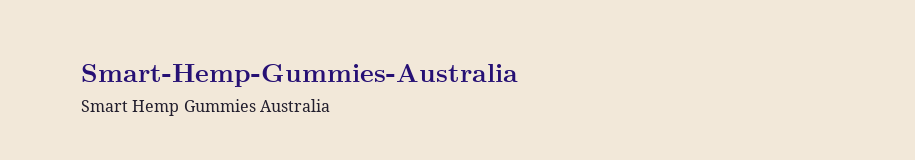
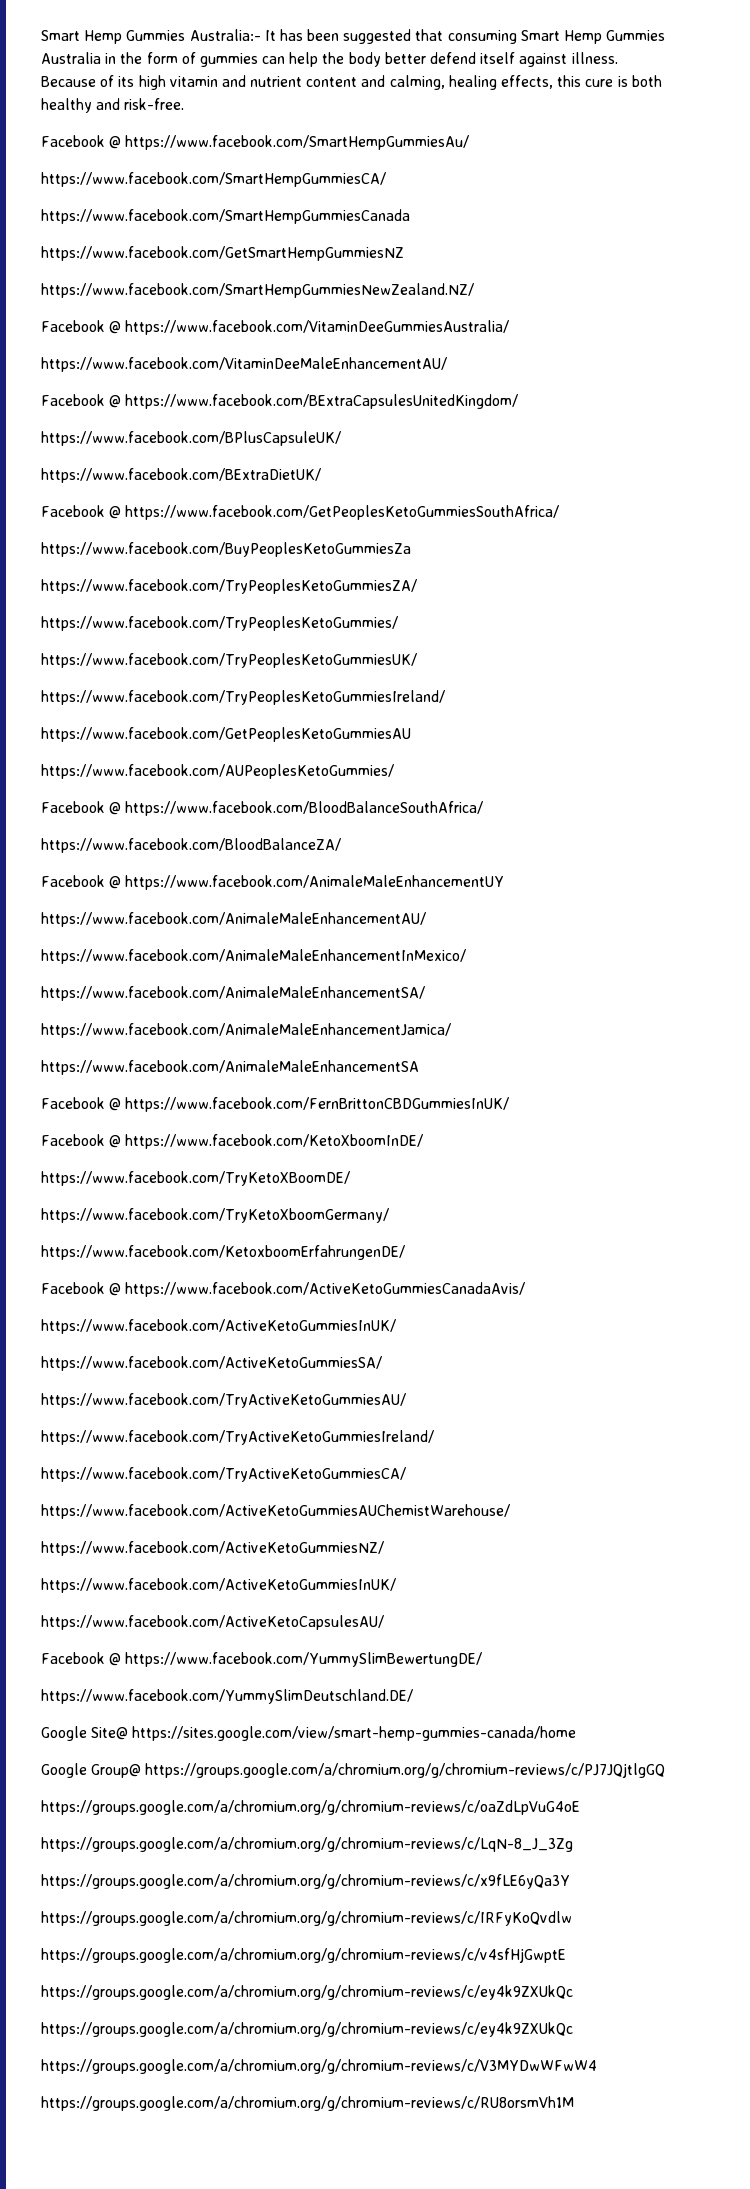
- Smart-Hemp-Gummies-Australia
- Smart Hemp Gummies Australia
+ Smart Hemp Gummies Australia:- It has been suggested that consuming Smart Hemp Gummies Australia in the form of gummies can help the body better defend itself against illness. Because of its high vitamin and nutrient content and calming, healing effects, this cure is both healthy and risk-free.
+ Facebook @ https://www.facebook.com/SmartHempGummiesAu/
+ https://www.facebook.com/SmartHempGummiesCA/
+ https://www.facebook.com/SmartHempGummiesCanada
+ https://www.facebook.com/GetSmartHempGummiesNZ
+ https://www.facebook.com/SmartHempGummiesNewZealand.NZ/
+ Facebook @ https://www.facebook.com/VitaminDeeGummiesAustralia/
+ https://www.facebook.com/VitaminDeeMaleEnhancementAU/
+ Facebook @ https://www.facebook.com/BExtraCapsulesUnitedKingdom/
+ https://www.facebook.com/BPlusCapsuleUK/
+ https://www.facebook.com/BExtraDietUK/
+ Facebook @ https://www.facebook.com/GetPeoplesKetoGummiesSouthAfrica/
+ https://www.facebook.com/BuyPeoplesKetoGummiesZa
+ https://www.facebook.com/TryPeoplesKetoGummiesZA/
+ https://www.facebook.com/TryPeoplesKetoGummies/
+ https://www.facebook.com/TryPeoplesKetoGummiesUK/
+ https://www.facebook.com/TryPeoplesKetoGummiesIreland/
+ https://www.facebook.com/GetPeoplesKetoGummiesAU
+ https://www.facebook.com/AUPeoplesKetoGummies/
+ Facebook @ https://www.facebook.com/BloodBalanceSouthAfrica/
+ https://www.facebook.com/BloodBalanceZA/
+ Facebook @ https://www.facebook.com/AnimaleMaleEnhancementUY
+ https://www.facebook.com/AnimaleMaleEnhancementAU/
+ https://www.facebook.com/AnimaleMaleEnhancementInMexico/
+ https://www.facebook.com/AnimaleMaleEnhancementSA/
+ https://www.facebook.com/AnimaleMaleEnhancementJamica/
+ https://www.facebook.com/AnimaleMaleEnhancementSA
+ Facebook @ https://www.facebook.com/FernBrittonCBDGummiesInUK/
+ Facebook @ https://www.facebook.com/KetoXboomInDE/
+ https://www.facebook.com/TryKetoXBoomDE/
+ https://www.facebook.com/TryKetoXboomGermany/
+ https://www.facebook.com/KetoxboomErfahrungenDE/
+ Facebook @ https://www.facebook.com/ActiveKetoGummiesCanadaAvis/
+ https://www.facebook.com/ActiveKetoGummiesInUK/
+ https://www.facebook.com/ActiveKetoGummiesSA/
+ https://www.facebook.com/TryActiveKetoGummiesAU/
+ https://www.facebook.com/TryActiveKetoGummiesIreland/
+ https://www.facebook.com/TryActiveKetoGummiesCA/
+ https://www.facebook.com/ActiveKetoGummiesAUChemistWarehouse/
+ https://www.facebook.com/ActiveKetoGummiesNZ/
+ https://www.facebook.com/ActiveKetoGummiesInUK/
+ https://www.facebook.com/ActiveKetoCapsulesAU/
+ Facebook @ https://www.facebook.com/YummySlimBewertungDE/
+ https://www.facebook.com/YummySlimDeutschland.DE/
+ Google Site@ https://sites.google.com/view/smart-hemp-gummies-canada/home
+ Google Group@ https://groups.google.com/a/chromium.org/g/chromium-reviews/c/PJ7JQjtlgGQ
+ https://groups.google.com/a/chromium.org/g/chromium-reviews/c/oaZdLpVuG4oE
+ https://groups.google.com/a/chromium.org/g/chromium-reviews/c/LqN-8_J_3Zg
+ https://groups.google.com/a/chromium.org/g/chromium-reviews/c/x9fLE6yQa3Y
+ https://groups.google.com/a/chromium.org/g/chromium-reviews/c/IRFyKoQvdlw
+ https://groups.google.com/a/chromium.org/g/chromium-reviews/c/v4sfHjGwptE
+ https://groups.google.com/a/chromium.org/g/chromium-reviews/c/ey4k9ZXUkQc
+ https://groups.google.com/a/chromium.org/g/chromium-reviews/c/ey4k9ZXUkQc
+ https://groups.google.com/a/chromium.org/g/chromium-reviews/c/V3MYDwWFwW4
+ https://groups.google.com/a/chromium.org/g/chromium-reviews/c/RU8orsmVh1M

